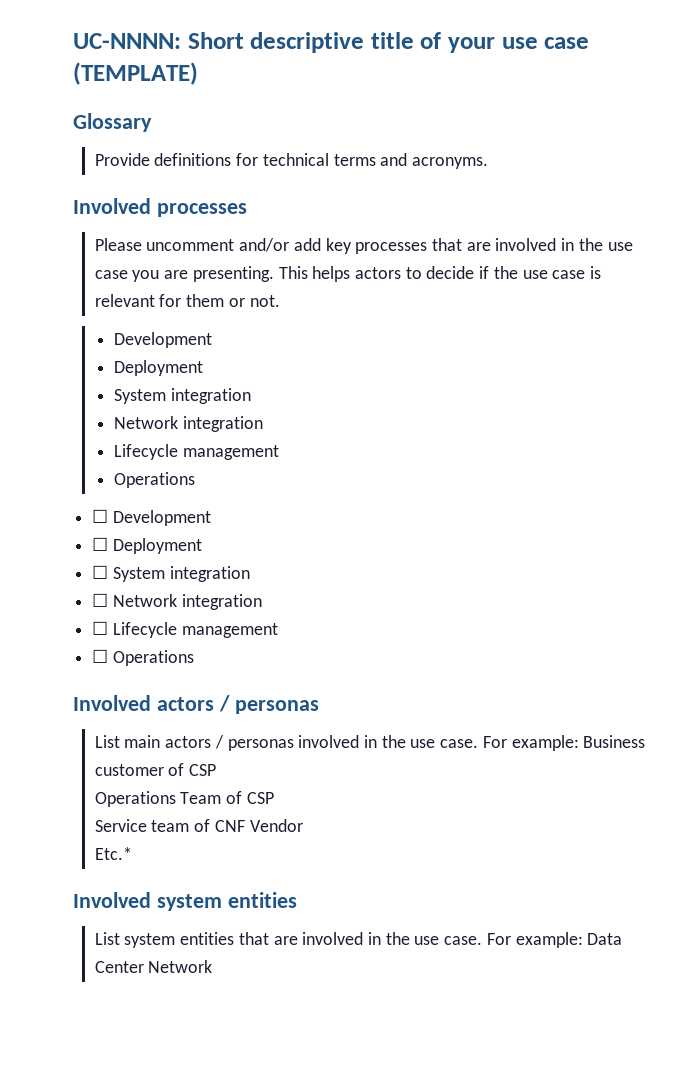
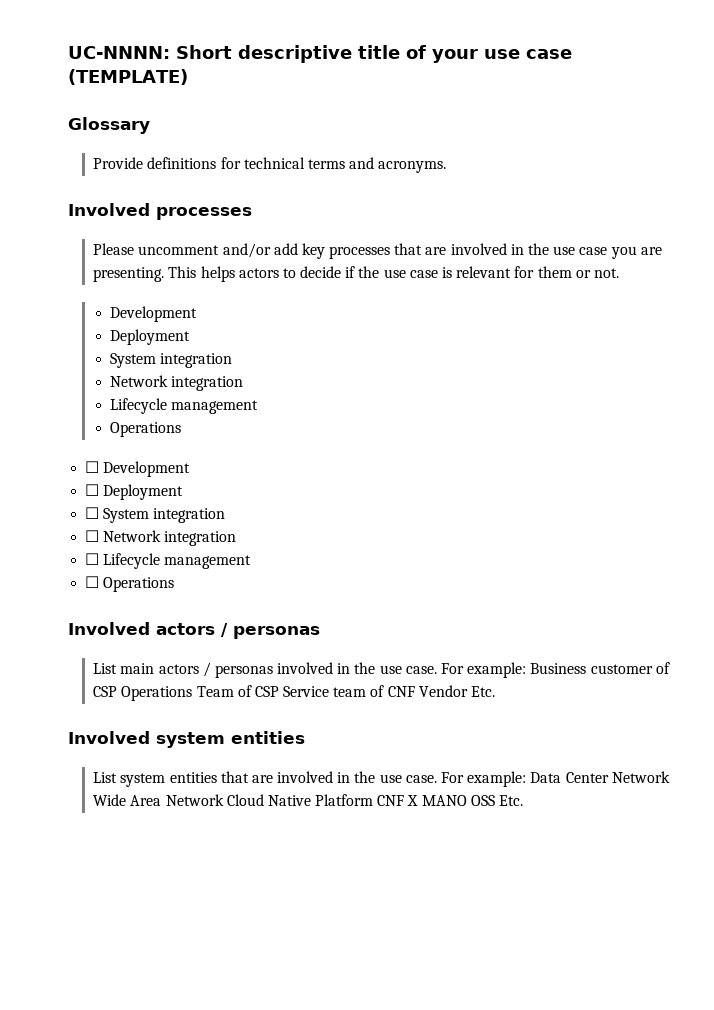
- For example: Business customer of CSP
- Operations Team of CSP
- Service team of CNF Vendor
- Etc.*
+ For example: Business customer of CSP Operations Team of CSP Service team of CNF Vendor Etc.
- For example: Data Center Network
+ For example: Data Center Network Wide Area Network Cloud Native Platform CNF X MANO OSS Etc.

